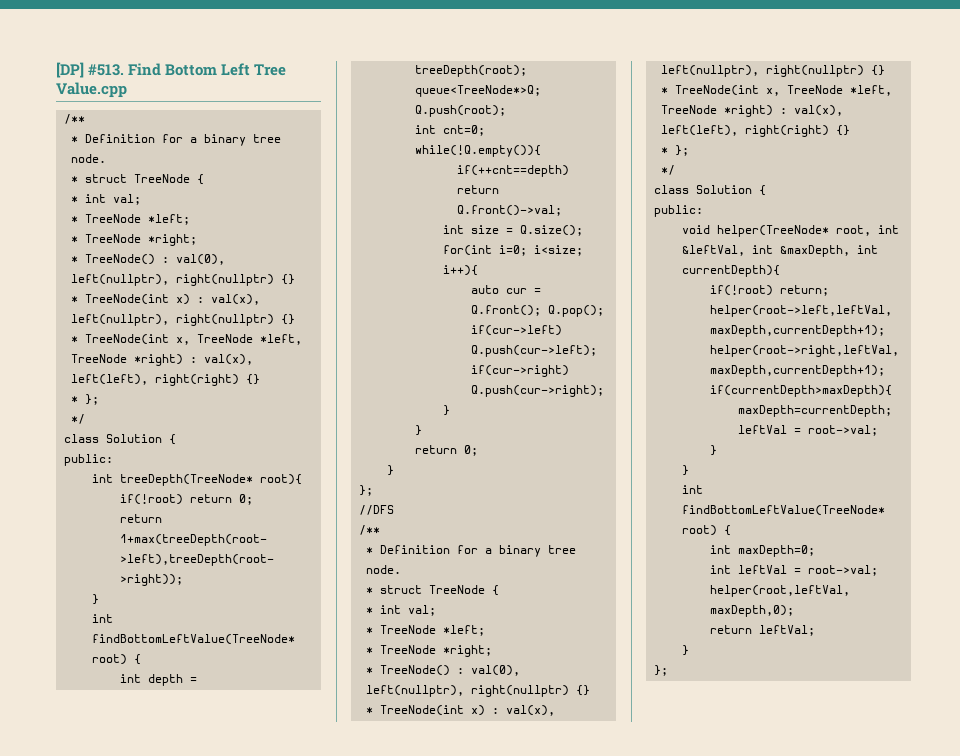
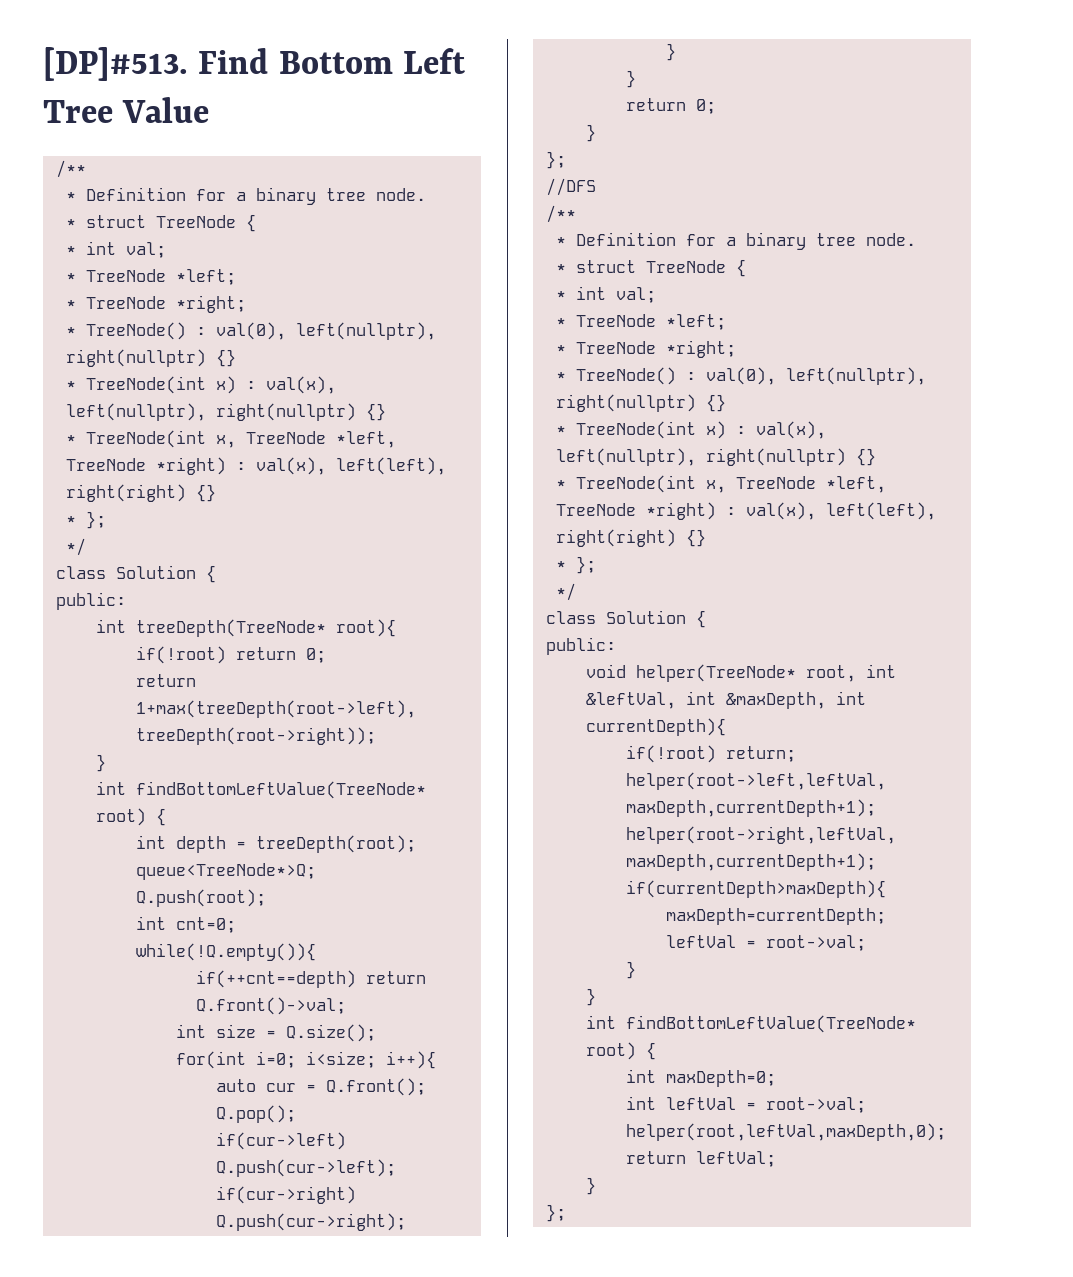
- [DP] #513.
+ [DP]#513.
- Find Bottom Left Tree Value.cpp
+ Find Bottom Left Tree Value

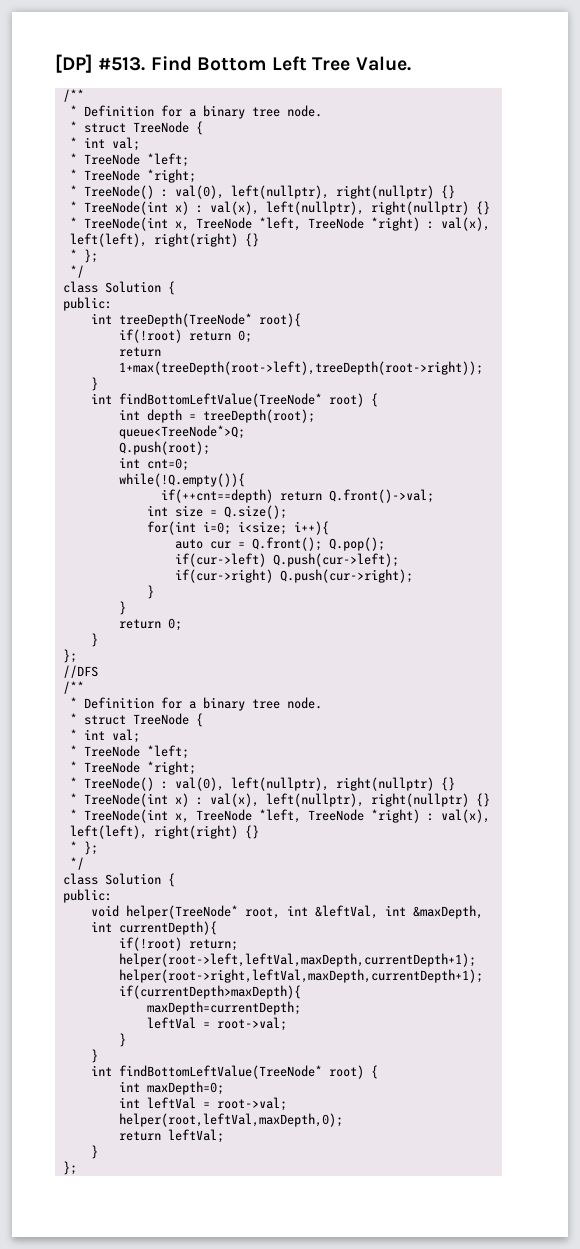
- [DP]#513.
+ [DP] #513.
- Find Bottom Left Tree Value
+ Find Bottom Left Tree Value.

